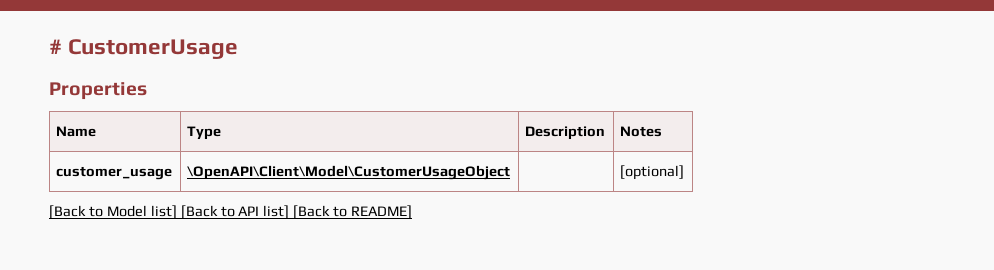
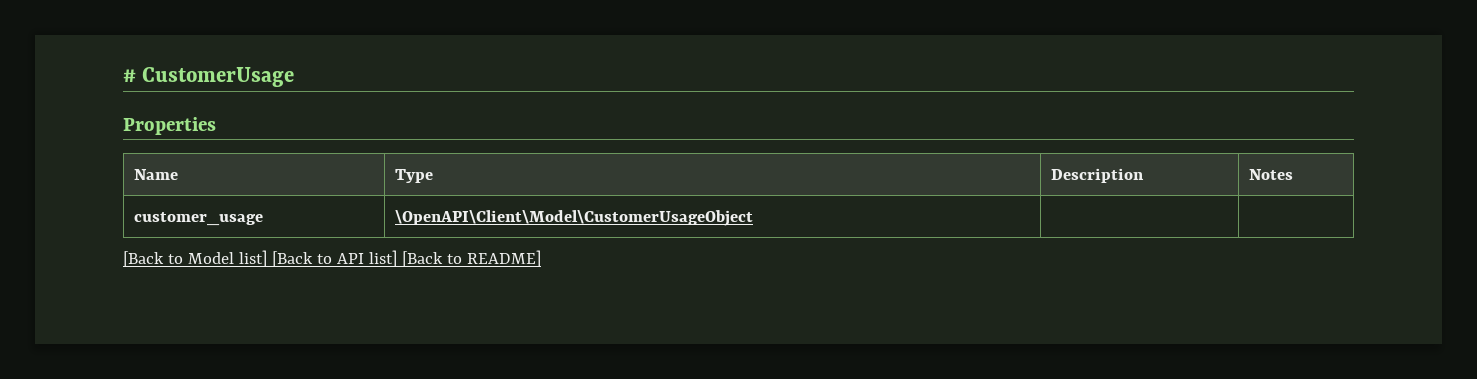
- customer_usage | \OpenAPI\Client\Model\CustomerUsageObject | | [optional]
+ customer_usage | \OpenAPI\Client\Model\CustomerUsageObject | |

